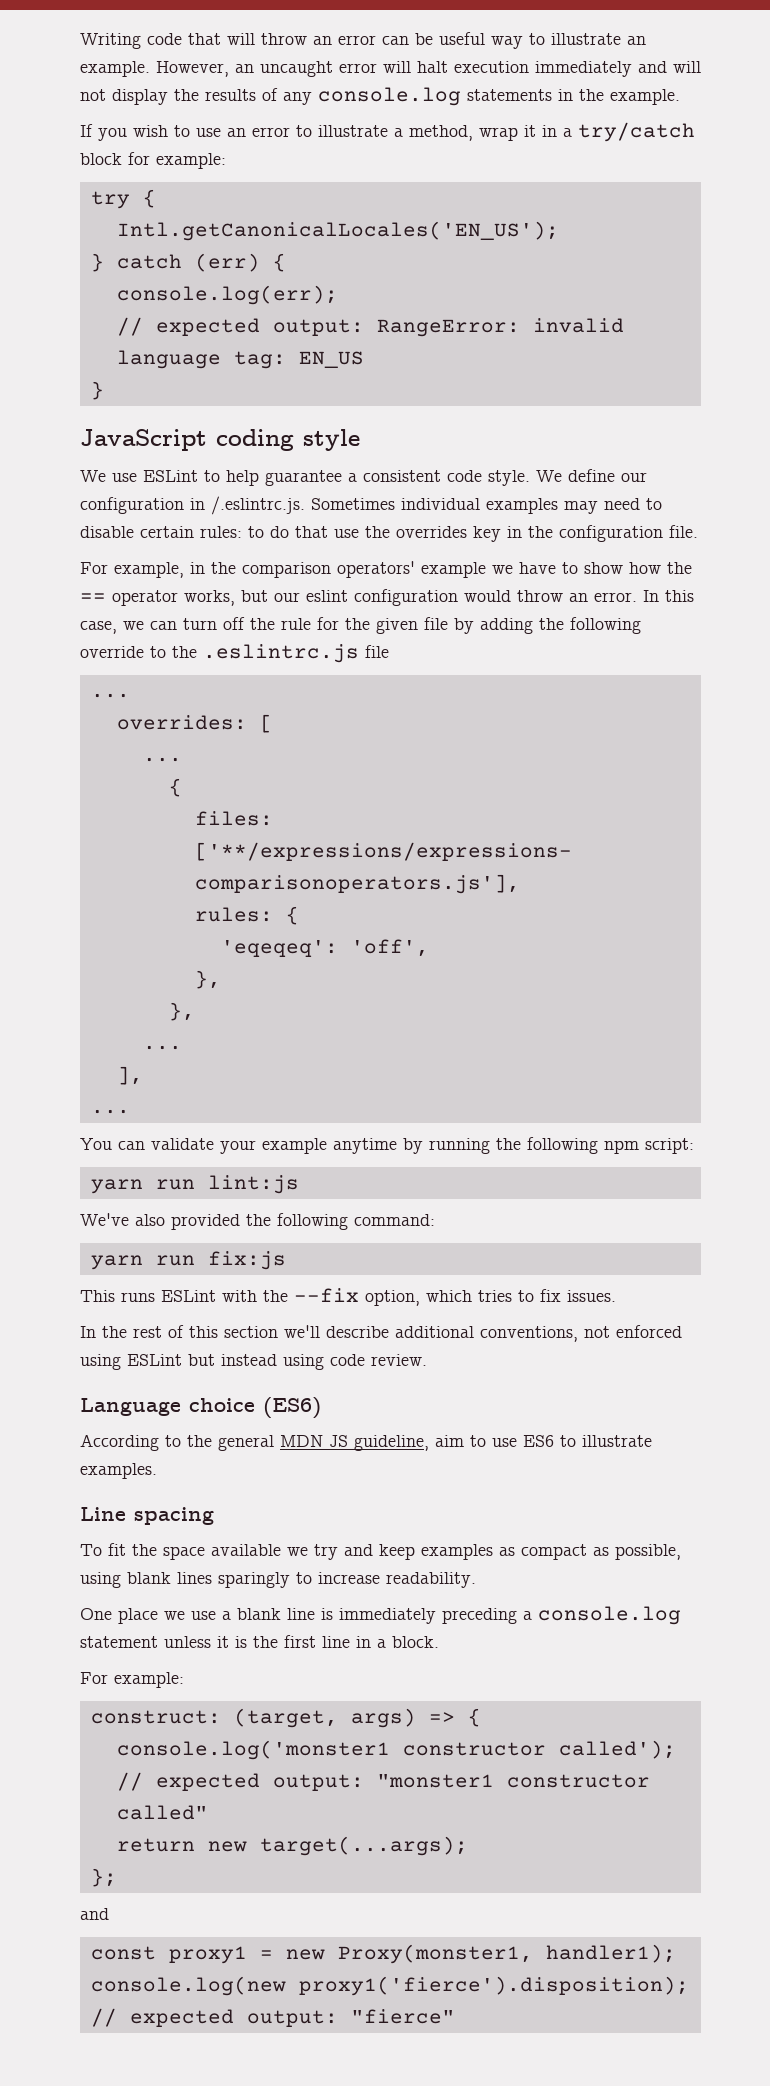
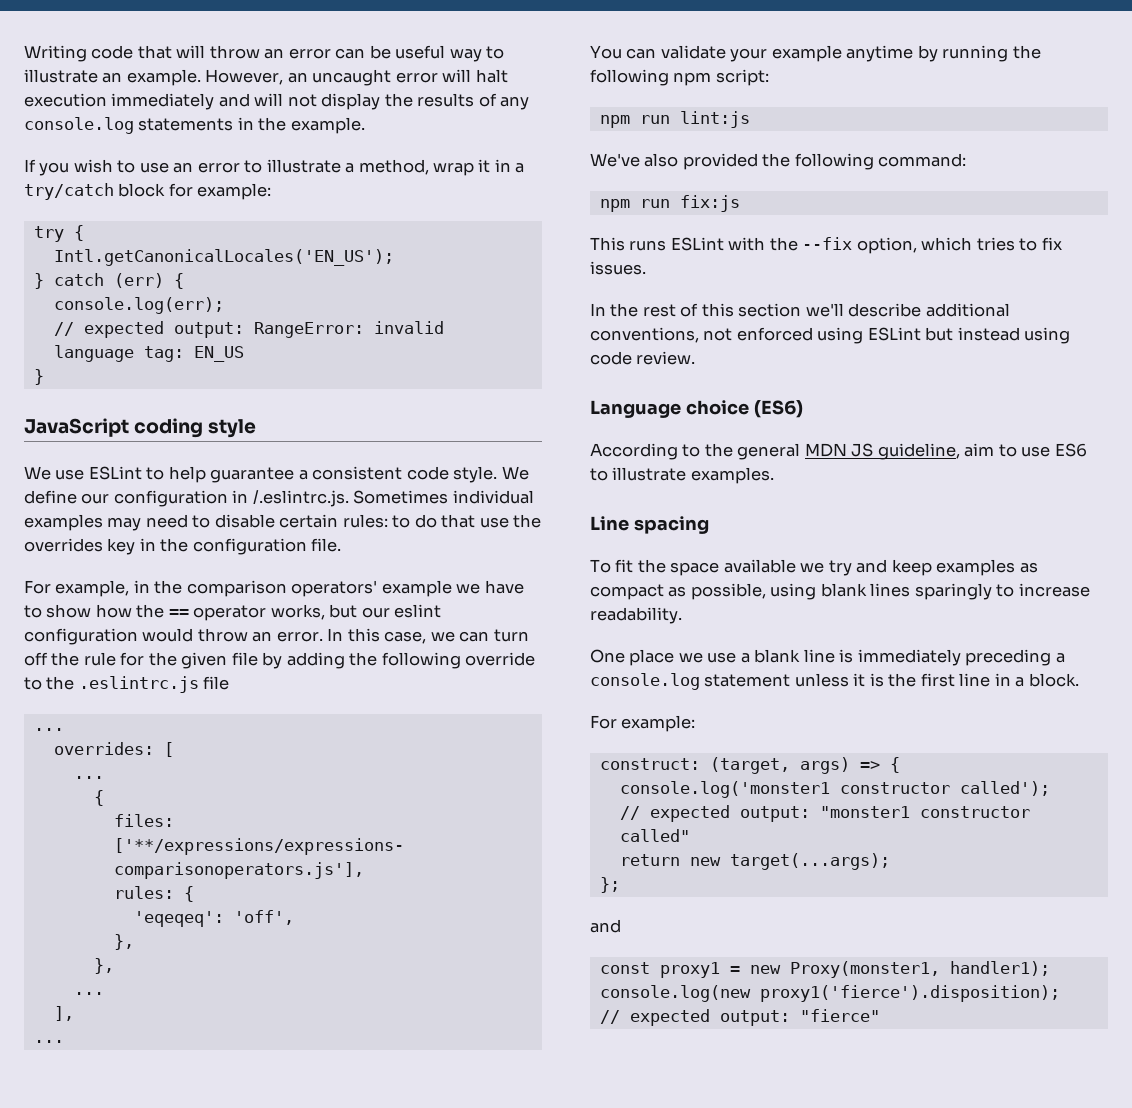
- yarn run lint:js
+ npm run lint:js
- yarn run fix:js
+ npm run fix:js

